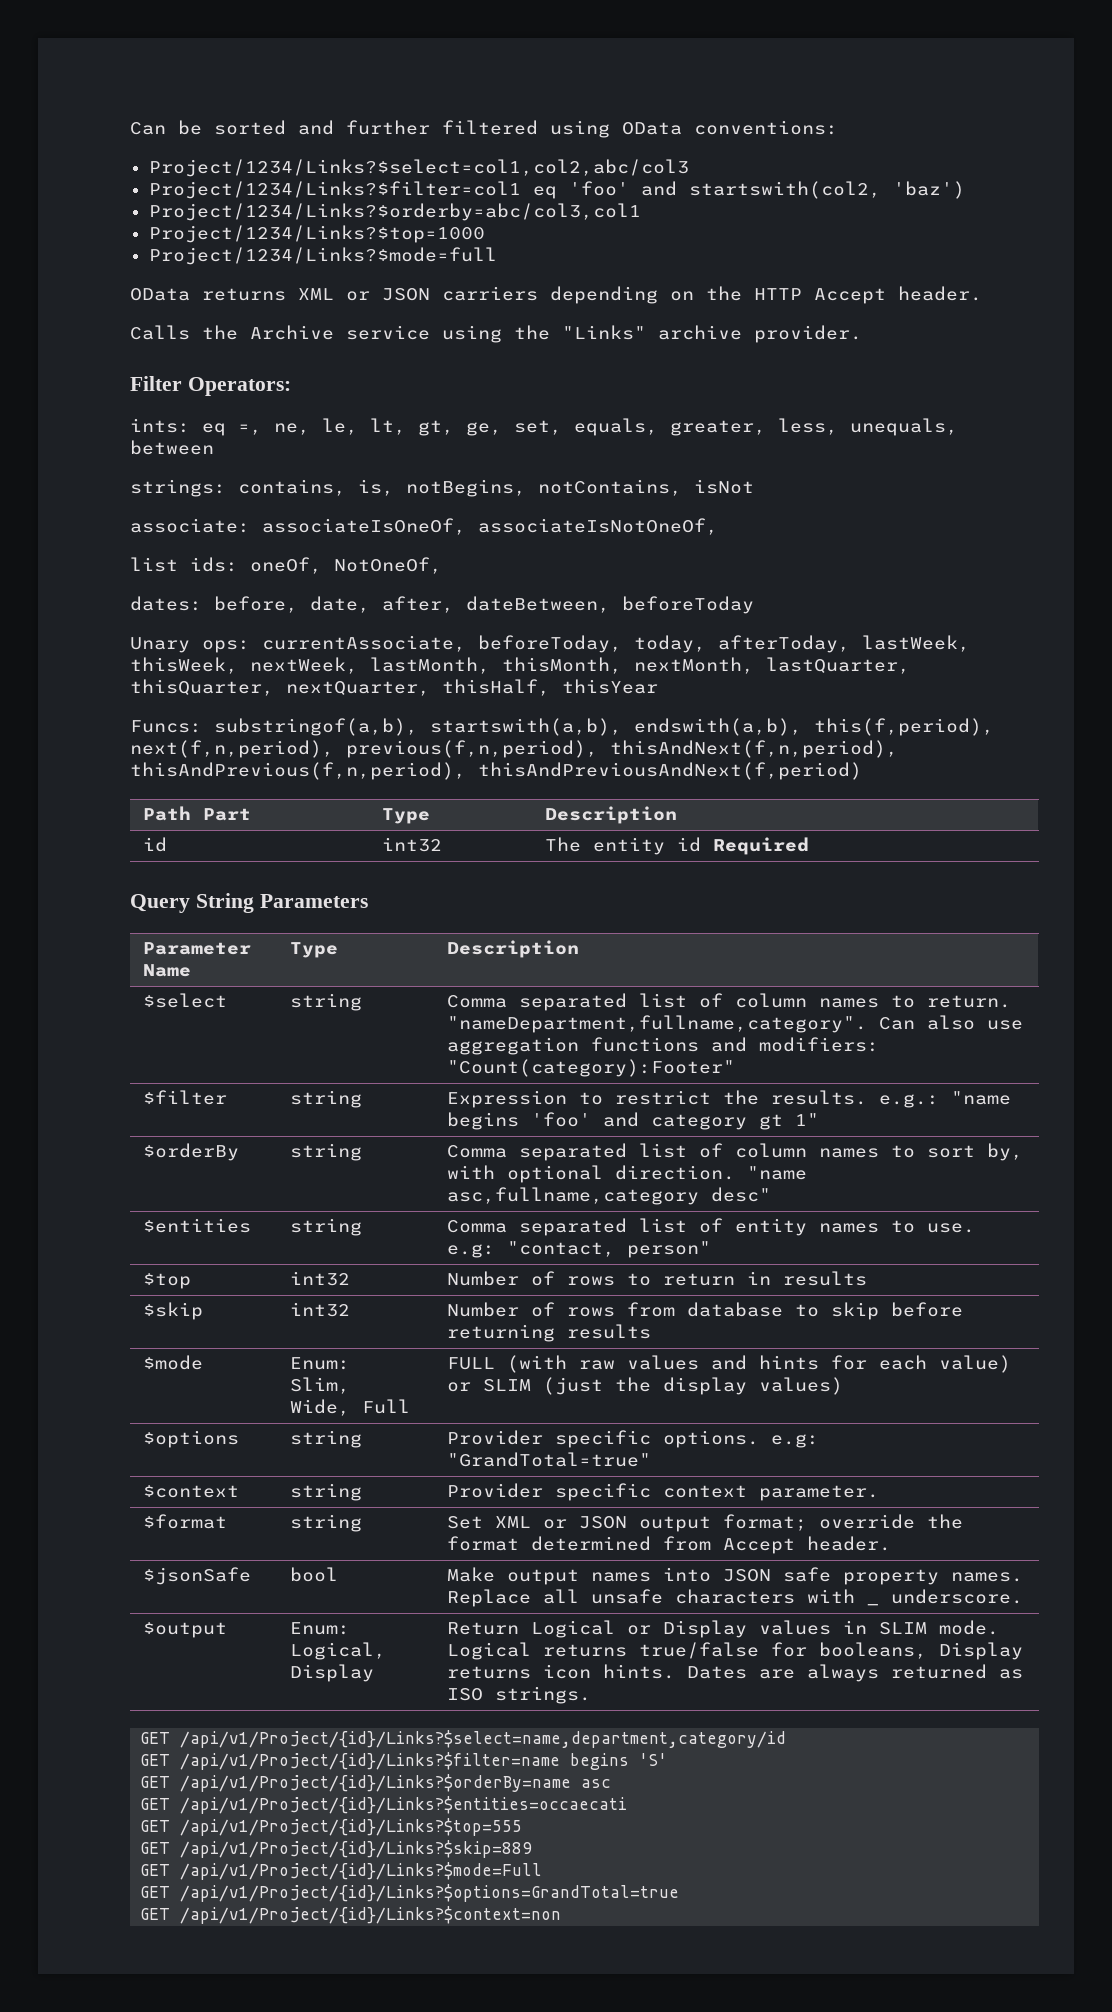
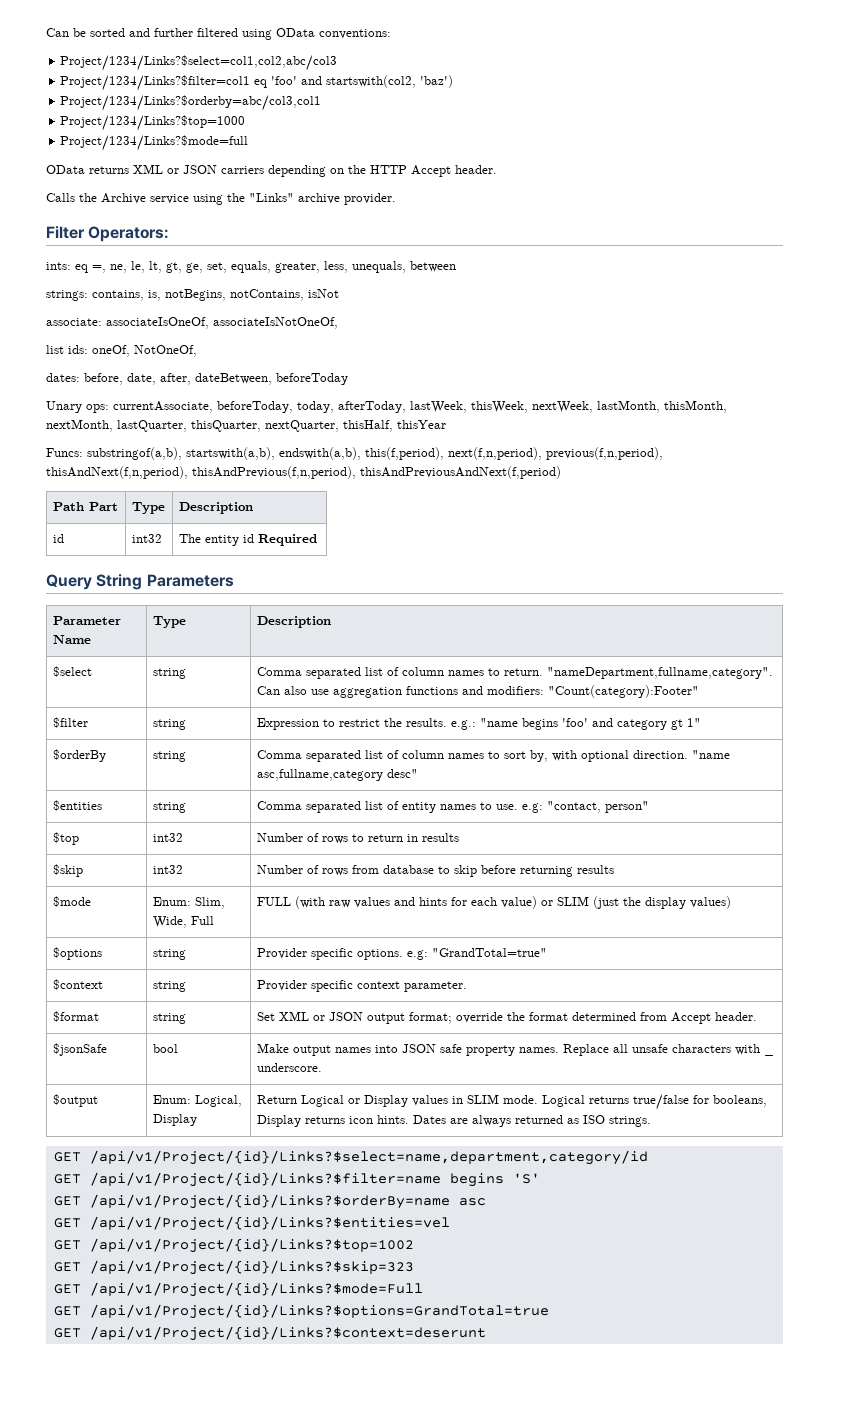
- GET /api/v1/Project/{id}/Links?$entities=occaecati
- GET /api/v1/Project/{id}/Links?$top=555
- GET /api/v1/Project/{id}/Links?$skip=889
+ GET /api/v1/Project/{id}/Links?$entities=vel
+ GET /api/v1/Project/{id}/Links?$top=1002
+ GET /api/v1/Project/{id}/Links?$skip=323
- GET /api/v1/Project/{id}/Links?$context=non
+ GET /api/v1/Project/{id}/Links?$context=deserunt

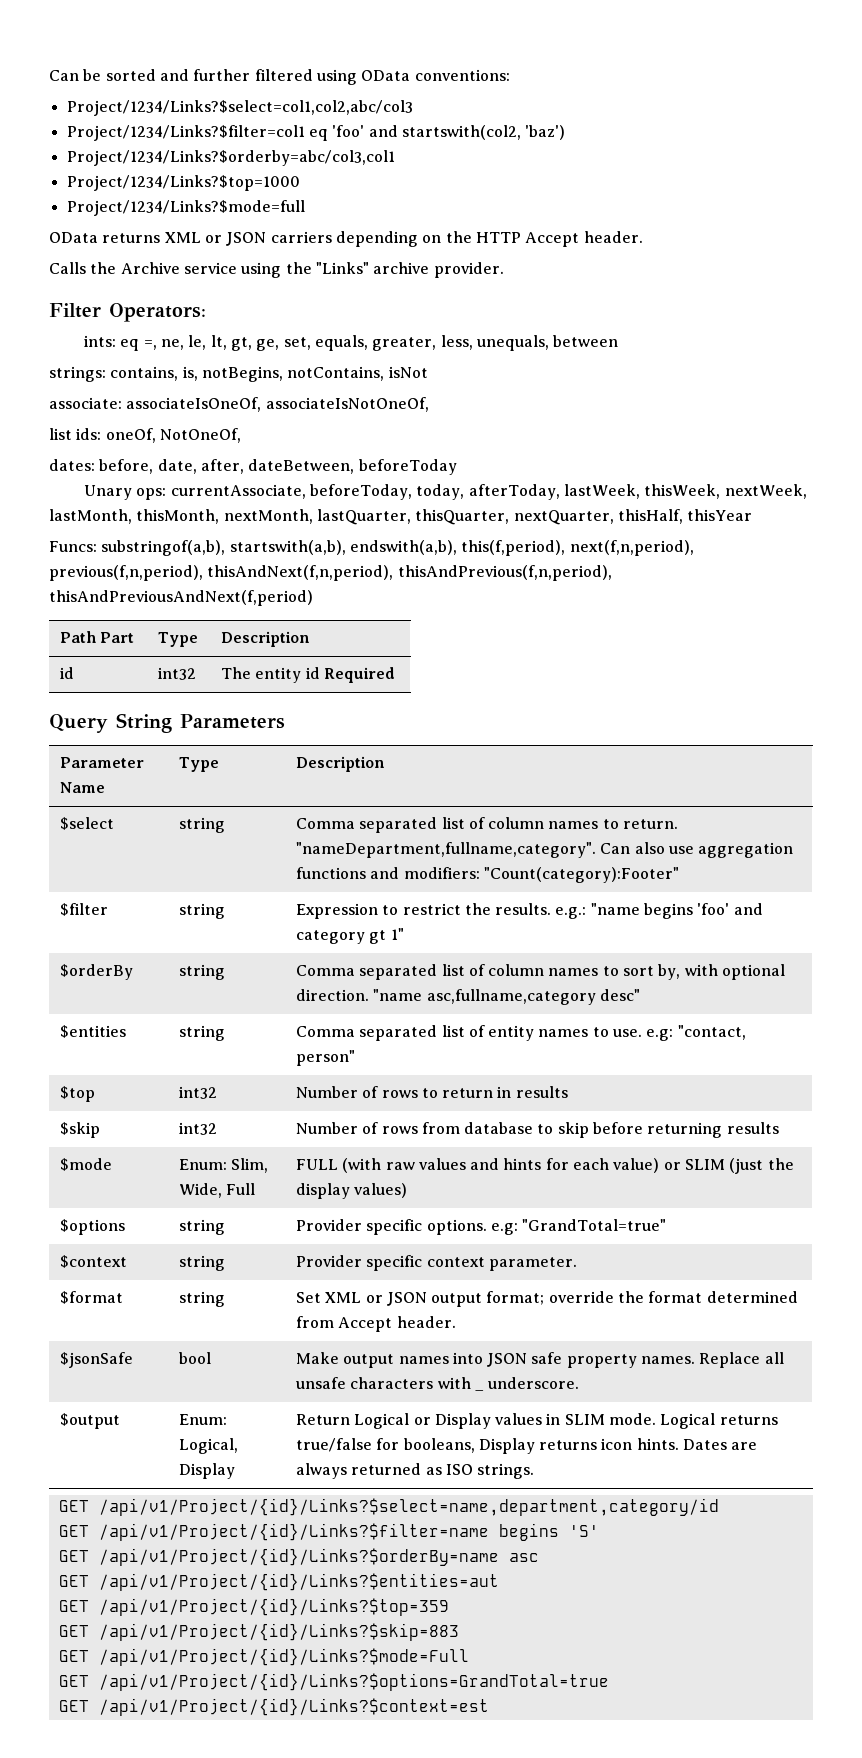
- GET /api/v1/Project/{id}/Links?$entities=vel
- GET /api/v1/Project/{id}/Links?$top=1002
- GET /api/v1/Project/{id}/Links?$skip=323
+ GET /api/v1/Project/{id}/Links?$entities=aut
+ GET /api/v1/Project/{id}/Links?$top=359
+ GET /api/v1/Project/{id}/Links?$skip=883
- GET /api/v1/Project/{id}/Links?$context=deserunt
+ GET /api/v1/Project/{id}/Links?$context=est

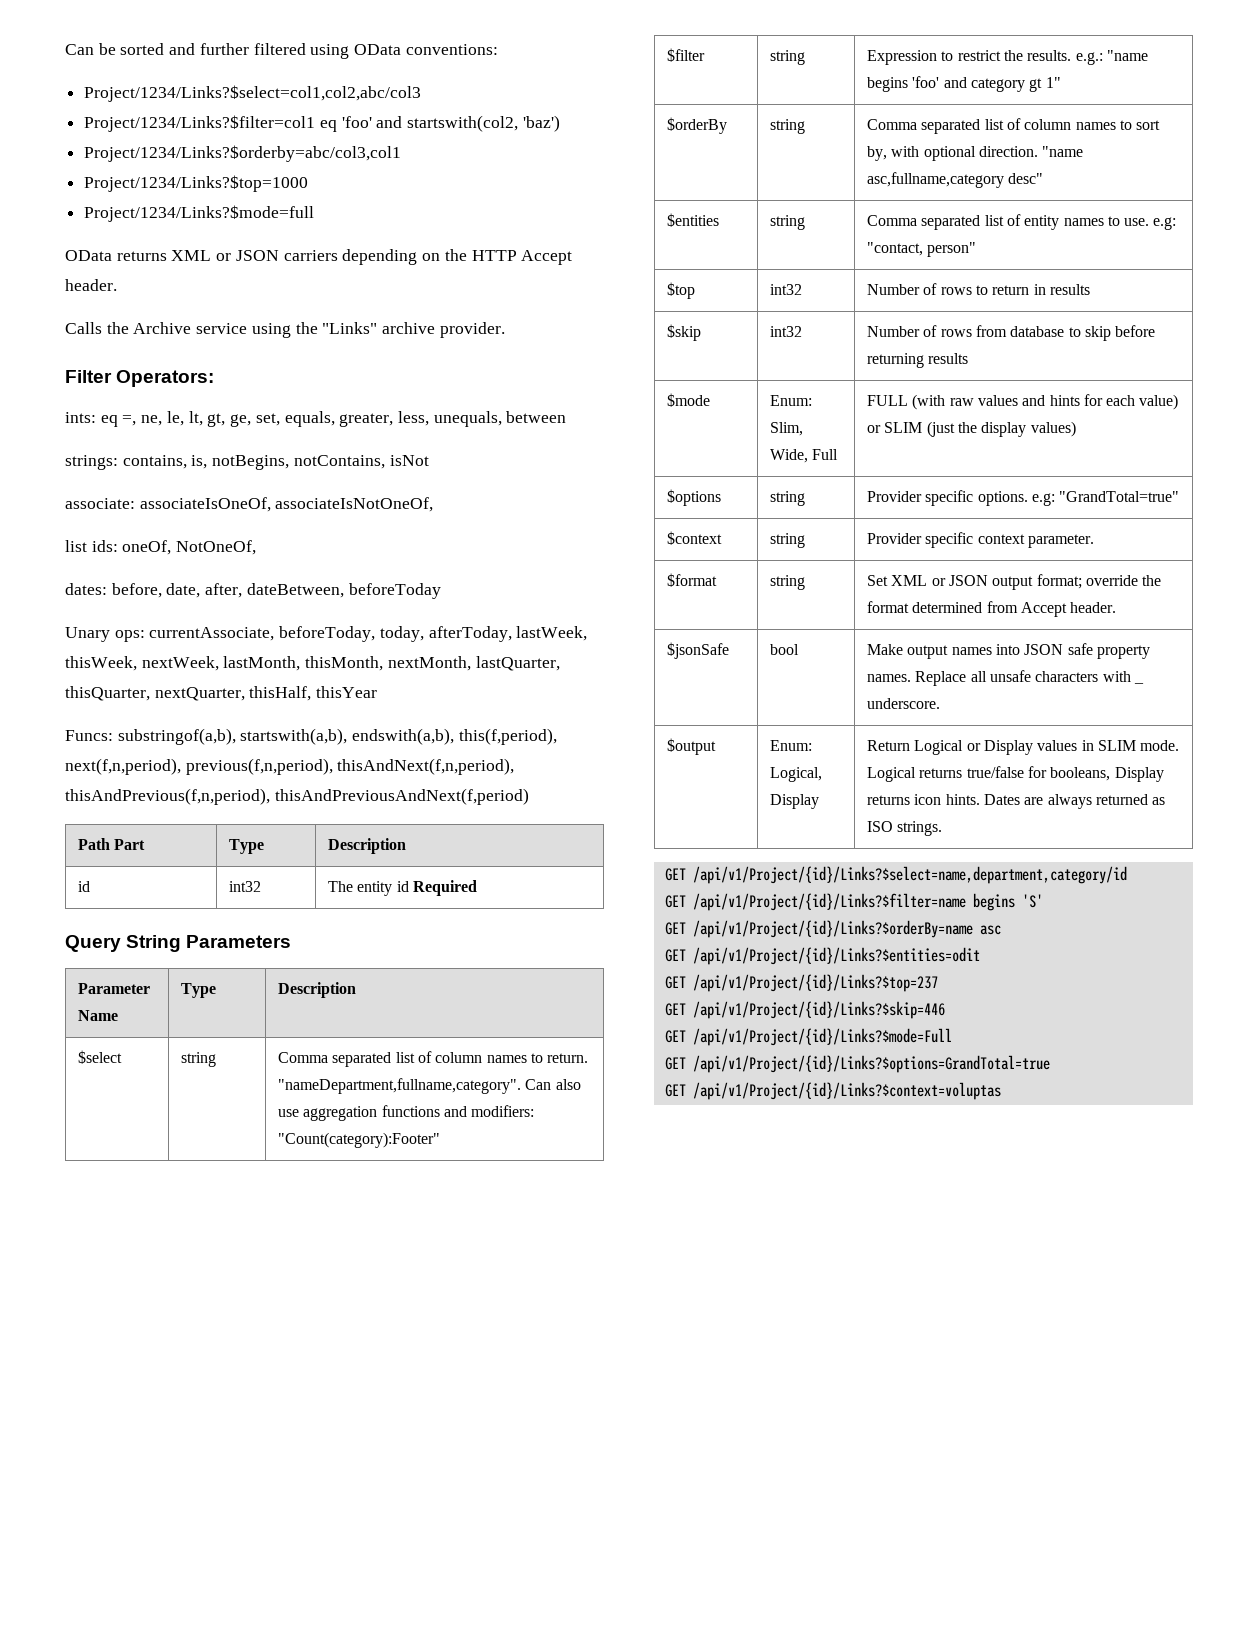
- GET /api/v1/Project/{id}/Links?$entities=aut
- GET /api/v1/Project/{id}/Links?$top=359
- GET /api/v1/Project/{id}/Links?$skip=883
+ GET /api/v1/Project/{id}/Links?$entities=odit
+ GET /api/v1/Project/{id}/Links?$top=237
+ GET /api/v1/Project/{id}/Links?$skip=446
- GET /api/v1/Project/{id}/Links?$context=est
+ GET /api/v1/Project/{id}/Links?$context=voluptas

